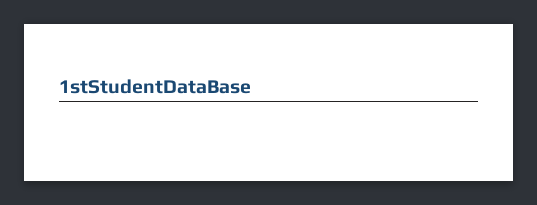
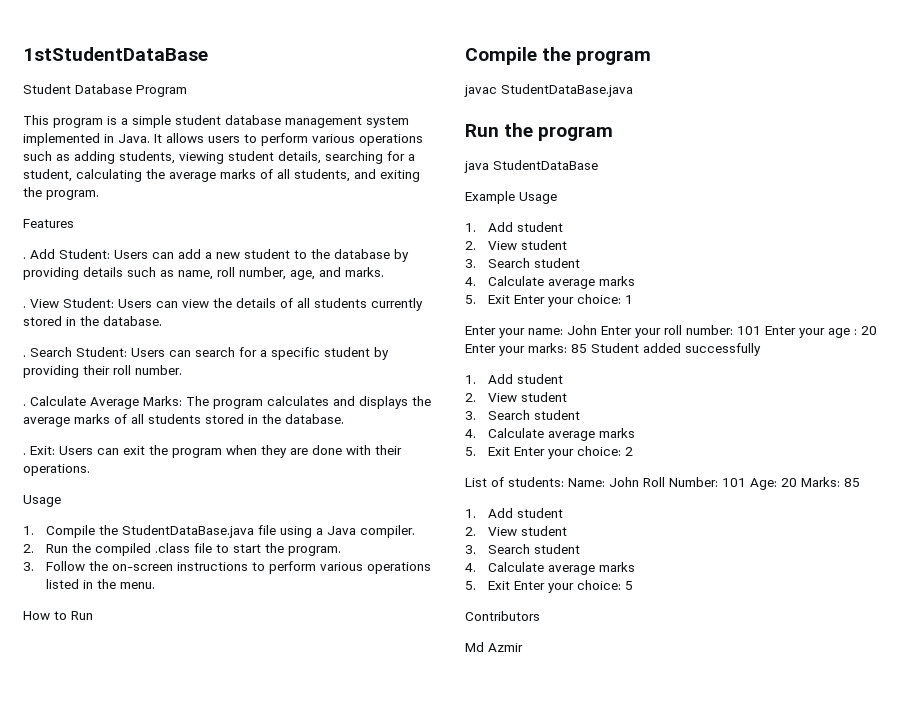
+ Student Database Program
+ This program is a simple student database management system implemented in Java. It allows users to perform various operations such as adding students, viewing student details, searching for a student, calculating the average marks of all students, and exiting the program.
+ Features
+ . Add Student: Users can add a new student to the database by providing details such as name, roll number, age, and marks.
+ . View Student: Users can view the details of all students currently stored in the database.
+ . Search Student: Users can search for a specific student by providing their roll number.
+ . Calculate Average Marks: The program calculates and displays the average marks of all students stored in the database.
+ . Exit: Users can exit the program when they are done with their operations.
+ Usage
+ 1. Compile the StudentDataBase.java file using a Java compiler.
+ 2. Run the compiled .class file to start the program.
+ 3. Follow the on-screen instructions to perform various operations listed in the menu.
+ How to Run
+ Compile the program
+ javac StudentDataBase.java
+ Run the program
+ java StudentDataBase
+ Example Usage
+ 1. Add student
+ 2. View student
+ 3. Search student
+ 4. Calculate average marks
+ 5. Exit Enter your choice: 1
+ Enter your name: John Enter your roll number: 101 Enter your age : 20 Enter your marks: 85 Student added successfully
+ 1. Add student
+ 2. View student
+ 3. Search student
+ 4. Calculate average marks
+ 5. Exit Enter your choice: 2
+ List of students: Name: John Roll Number: 101 Age: 20 Marks: 85
+ 1. Add student
+ 2. View student
+ 3. Search student
+ 4. Calculate average marks
+ 5. Exit Enter your choice: 5
+ Contributors
+ Md Azmir

